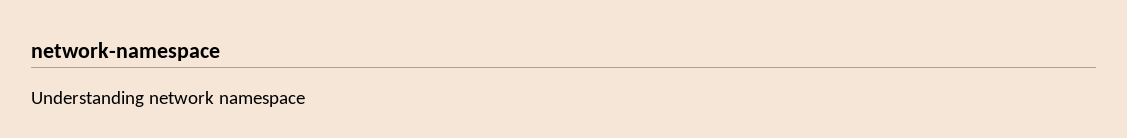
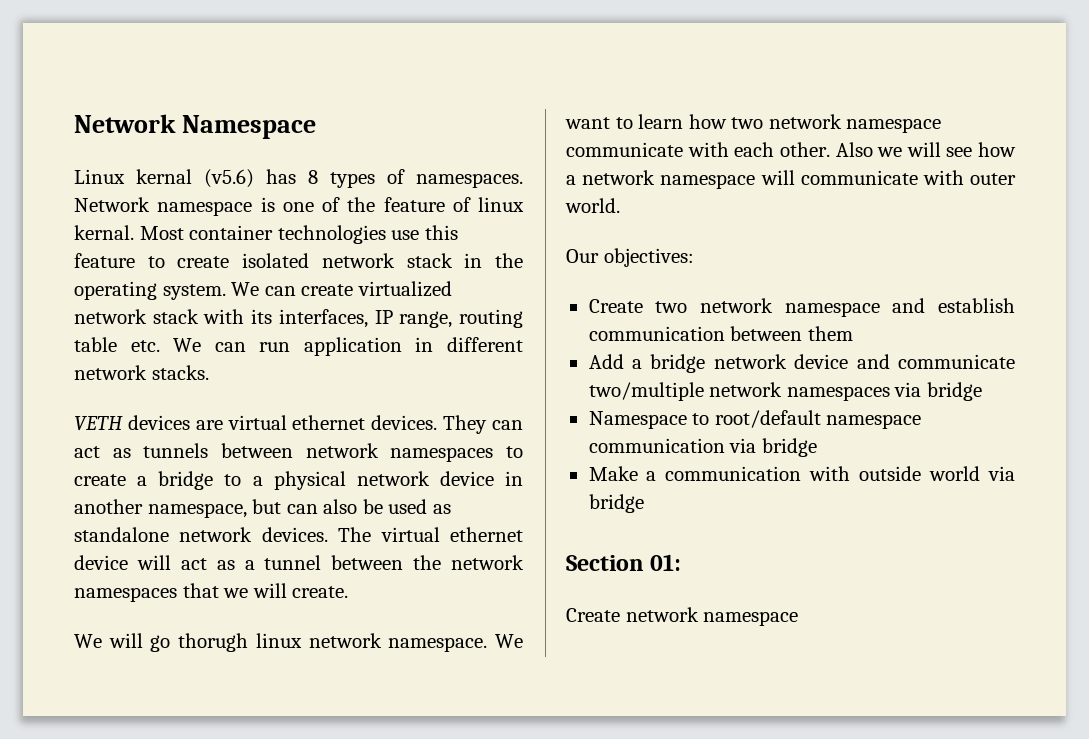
- network-namespace
- Understanding network namespace
+ Network Namespace
+ Linux kernal (v5.6) has 8 types of namespaces. Network namespace is one of the feature of linux kernal. Most container technologies use this feature to create isolated network stack in the operating system. We can create virtualized network stack with its interfaces, IP range, routing table etc. We can run application in different network stacks.
+ VETH devices are virtual ethernet devices. They can act as tunnels between network namespaces to create a bridge to a physical network device in another namespace, but can also be used as standalone network devices. The virtual ethernet device will act as a tunnel between the network namespaces that we will create.
+ We will go thorugh linux network namespace. We want to learn how two network namespace communicate with each other. Also we will see how a network namespace will communicate with outer world.
+ Our objectives:
+ Create two network namespace and establish communication between them
+ Add a bridge network device and communicate two/multiple network namespaces via bridge
+ Namespace to root/default namespace communication via bridge
+ Make a communication with outside world via bridge
+ Section 01:
+ Create network namespace

